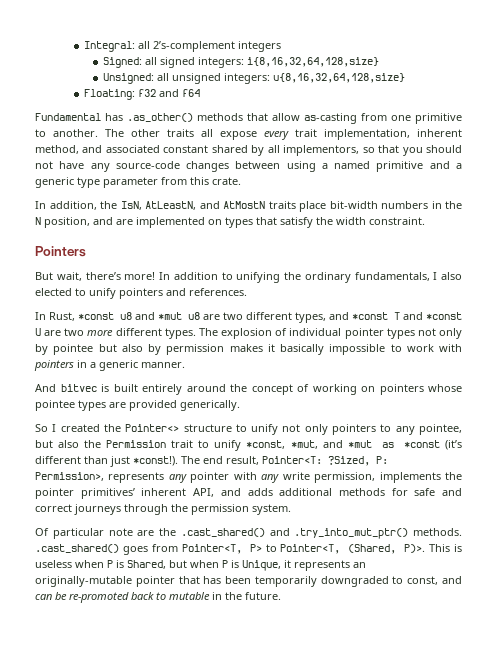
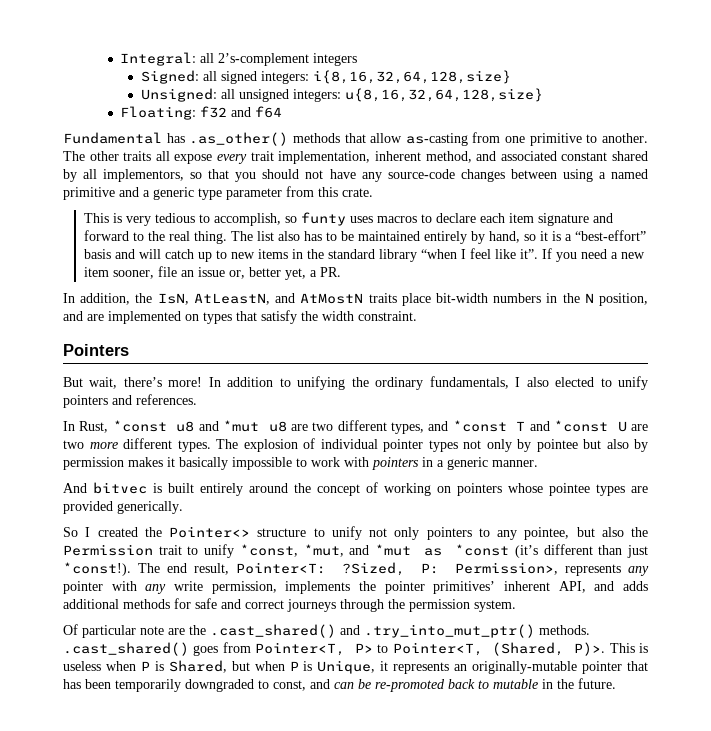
+ This is very tedious to accomplish, so funty uses macros to declare each item signature and forward to the real thing. The list also has to be maintained entirely by hand, so it is a “best-effort” basis and will catch up to new items in the standard library “when I feel like it”. If you need a new item sooner, file an issue or, better yet, a PR.

